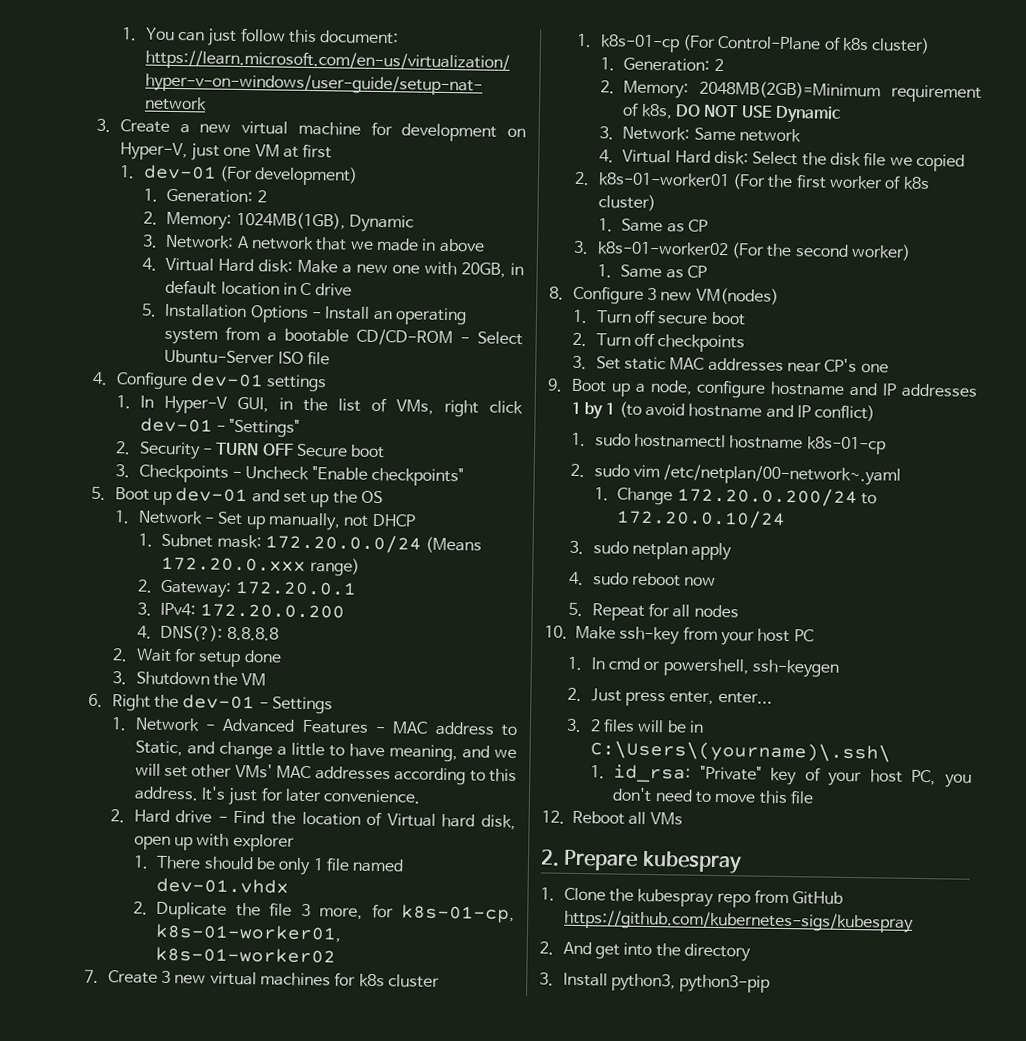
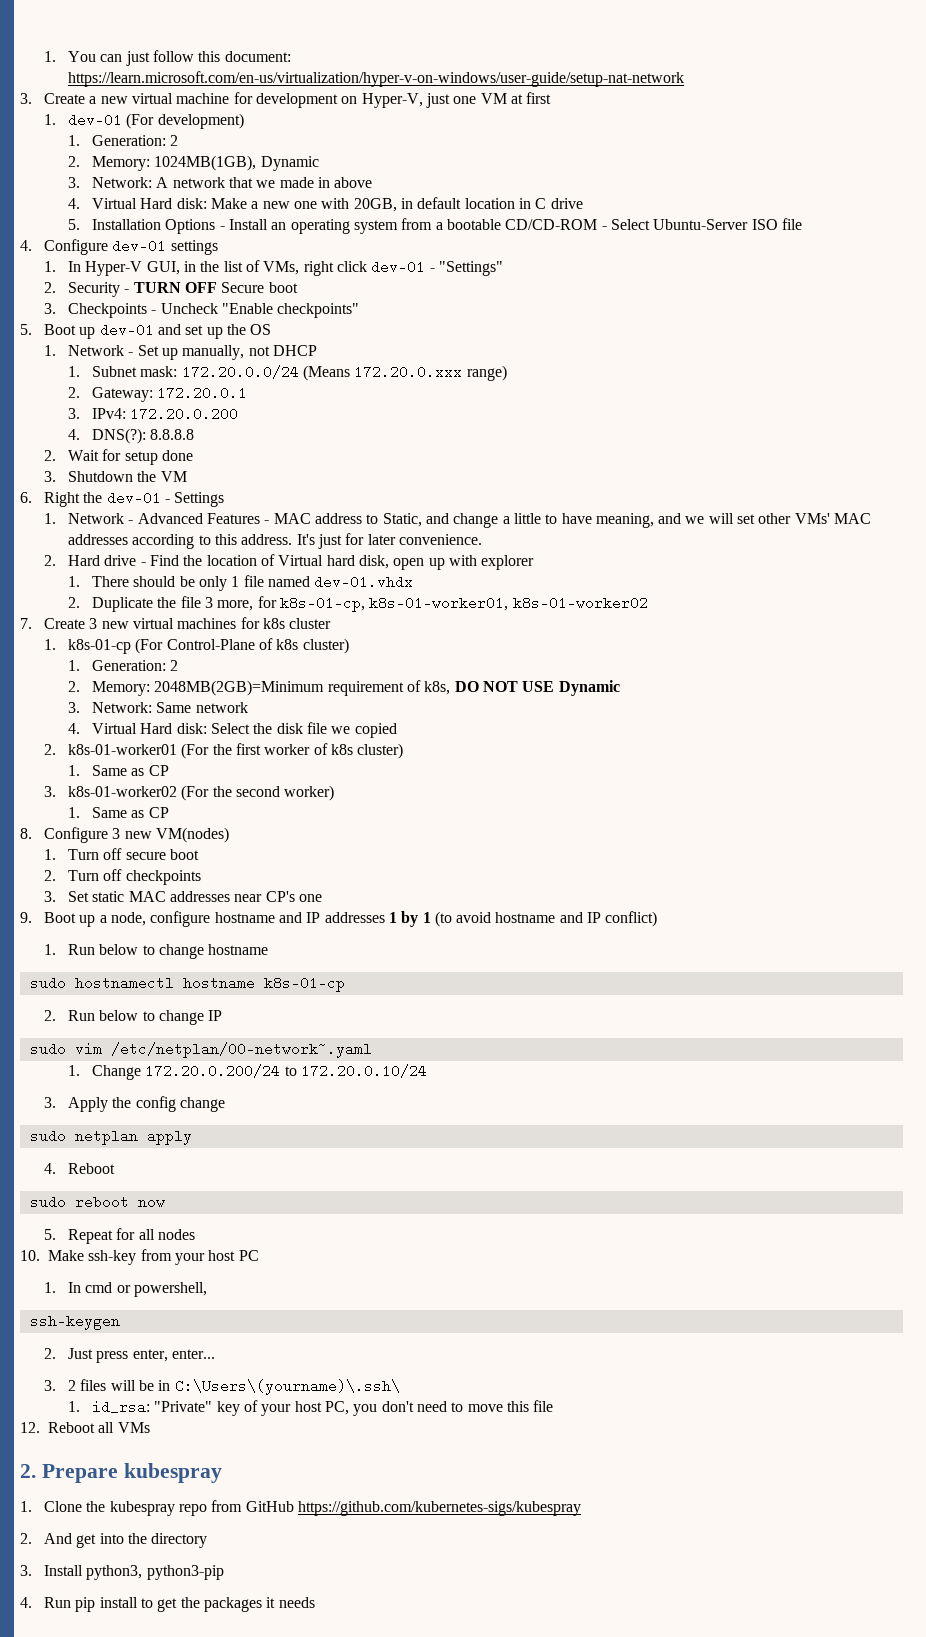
- 1. sudo hostnamectl hostname k8s-01-cp
+ 1. Run below to change hostname
+ sudo hostnamectl hostname k8s-01-cp
- 2. sudo vim /etc/netplan/00-network~.yaml
+ 2. Run below to change IP
+ sudo vim /etc/netplan/00-network~.yaml
- 3. sudo netplan apply
+ 3. Apply the config change
+ sudo netplan apply
- 4. sudo reboot now
+ 4. Reboot
+ sudo reboot now
- 1. In cmd or powershell, ssh-keygen
+ 1. In cmd or powershell,
+ ssh-keygen
+ 4. Run pip install to get the packages it needs

